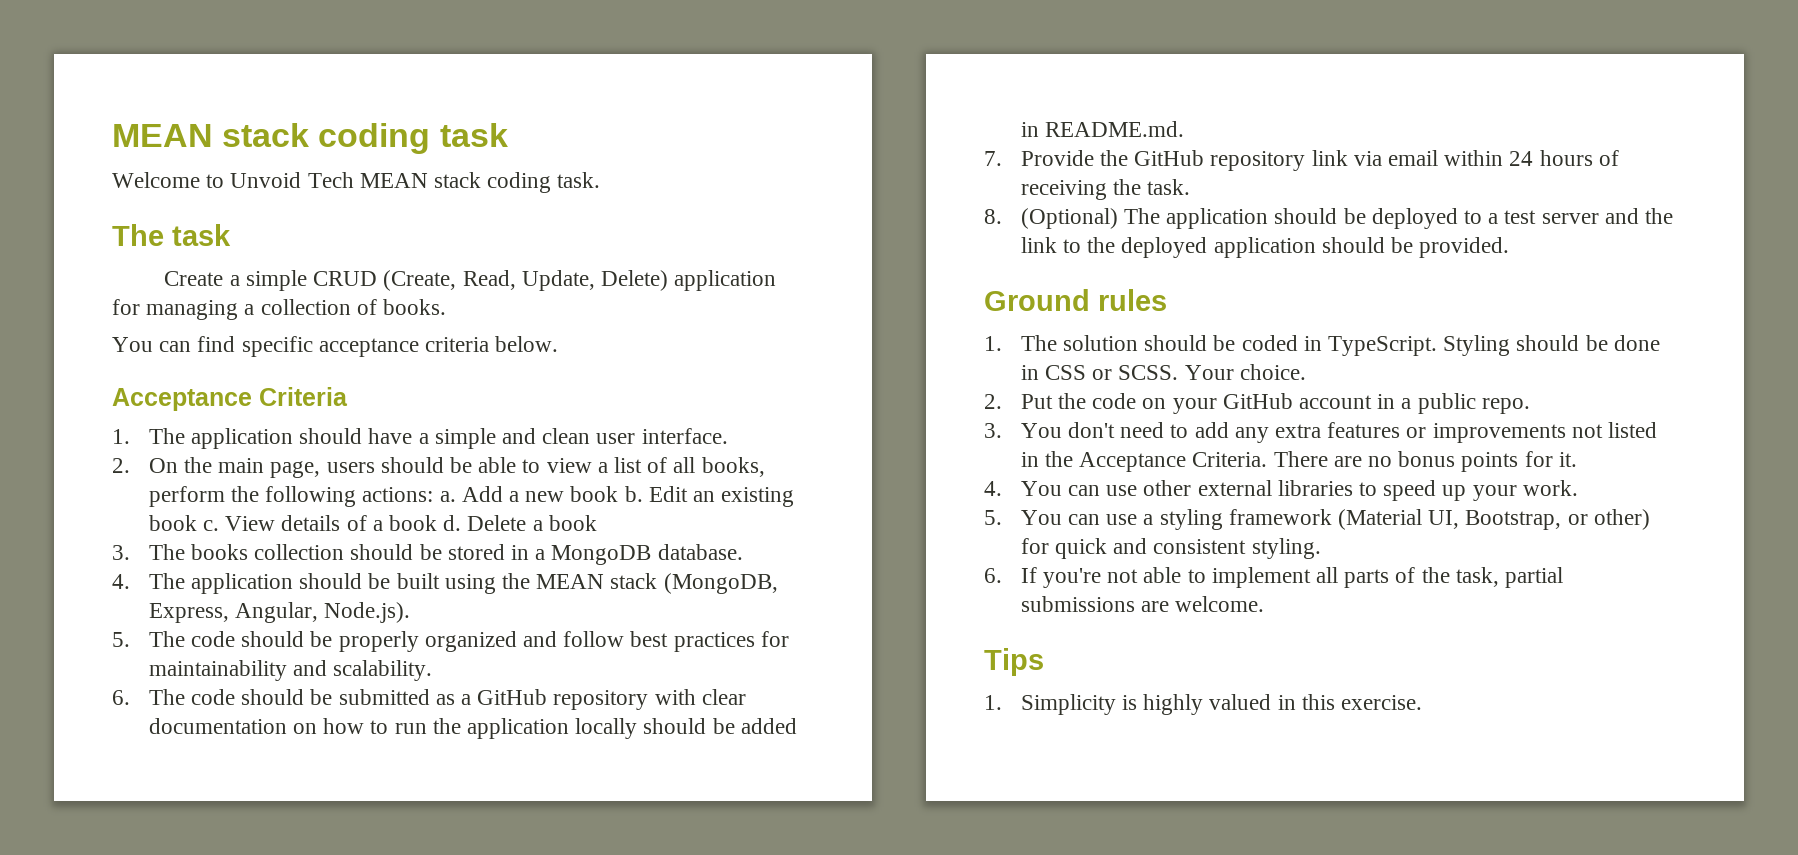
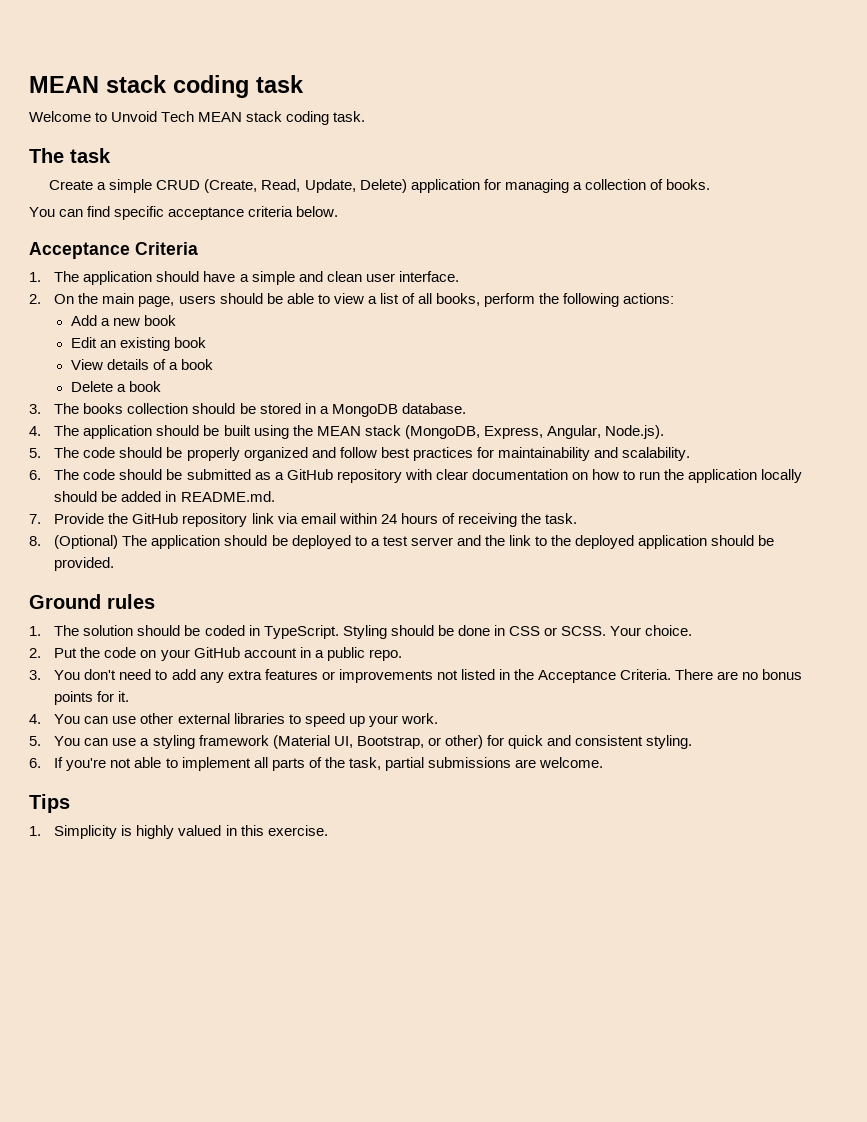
- 2. On the main page, users should be able to view a list of all books, perform the following actions: a. Add a new book b. Edit an existing book c. View details of a book d. Delete a book
+ 2. On the main page, users should be able to view a list of all books, perform the following actions:
+ Add a new book
+ Edit an existing book
+ View details of a book
+ Delete a book

